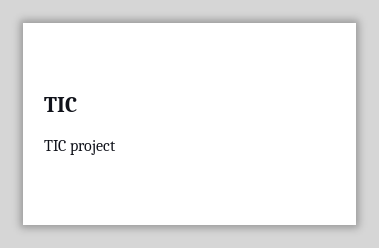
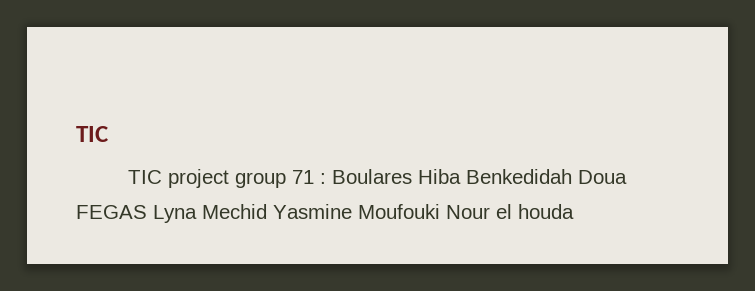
- TIC project
+ TIC project group 71 : Boulares Hiba Benkedidah Doua FEGAS Lyna Mechid Yasmine Moufouki Nour el houda

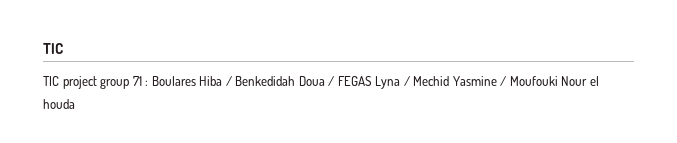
- TIC project group 71 : Boulares Hiba Benkedidah Doua FEGAS Lyna Mechid Yasmine Moufouki Nour el houda
+ TIC project group 71 : Boulares Hiba / Benkedidah Doua / FEGAS Lyna / Mechid Yasmine / Moufouki Nour el houda

